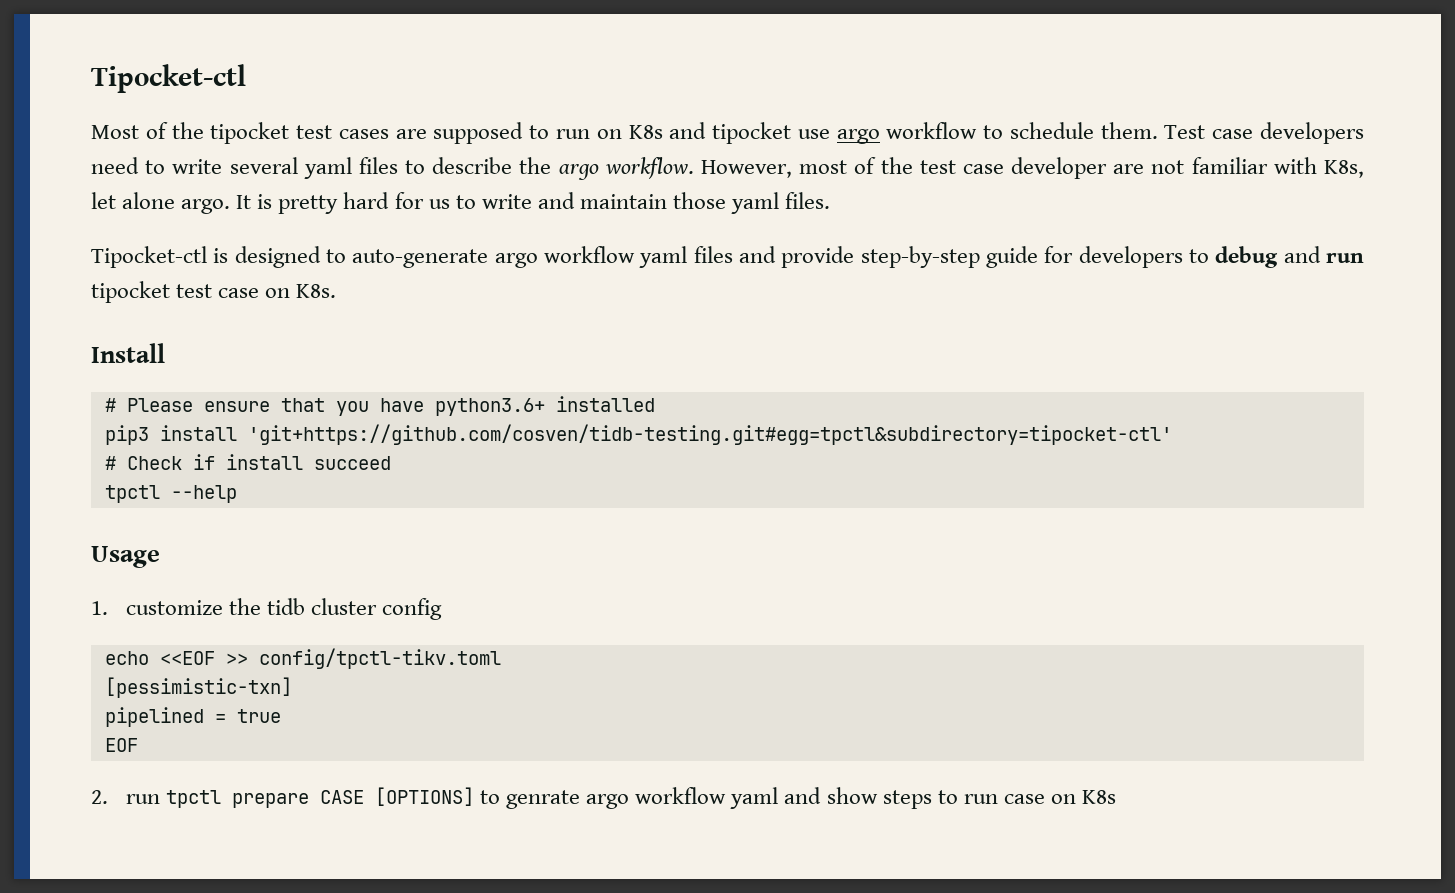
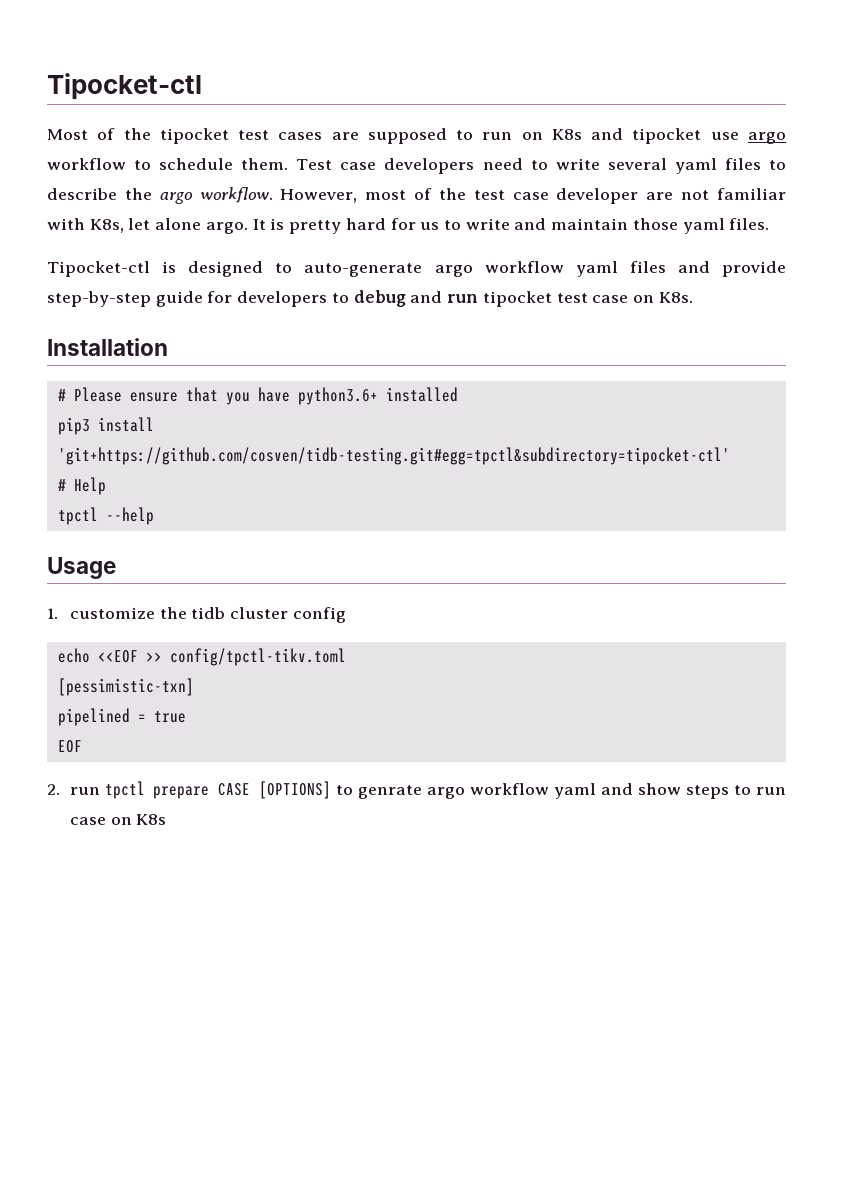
- Install
+ Installation
- # Check if install succeed
+ # Help

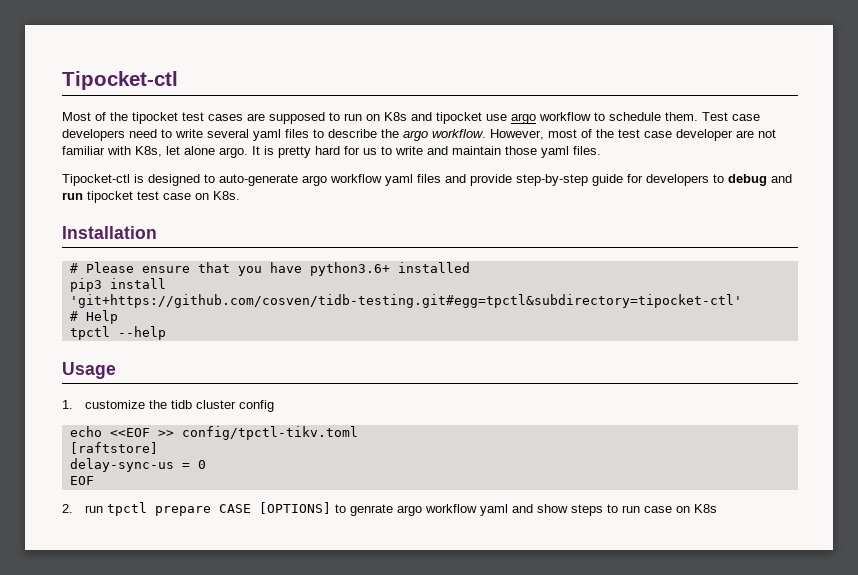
- [pessimistic-txn]
- pipelined = true
+ [raftstore]
+ delay-sync-us = 0

